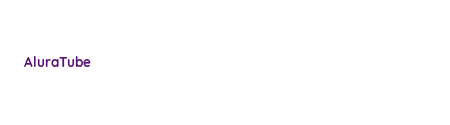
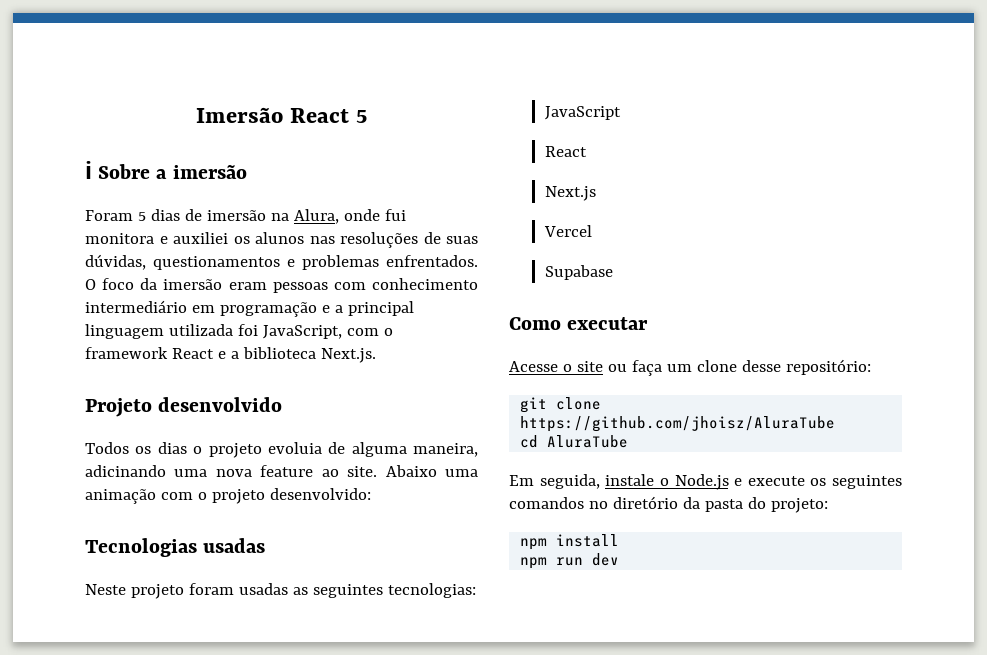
- AluraTube
+ Imersão React 5
+ ℹ Sobre a imersão
+ Foram 5 dias de imersão na Alura, onde fui monitora e auxiliei os alunos nas resoluções de suas dúvidas, questionamentos e problemas enfrentados. O foco da imersão eram pessoas com conhecimento intermediário em programação e a principal linguagem utilizada foi JavaScript, com o framework React e a biblioteca Next.js.
+ Projeto desenvolvido
+ Todos os dias o projeto evoluia de alguma maneira, adicinando uma nova feature ao site. Abaixo uma animação com o projeto desenvolvido:
+ Tecnologias usadas
+ Neste projeto foram usadas as seguintes tecnologias:
+ JavaScript
+ React
+ Next.js
+ Vercel
+ Supabase
+ Como executar
+ Acesse o site ou faça um clone desse repositório:
+ git clone https://github.com/jhoisz/AluraTube
+ cd AluraTube
+ Em seguida, instale o Node.js e execute os seguintes comandos no diretório da pasta do projeto:
+ npm install
+ npm run dev

